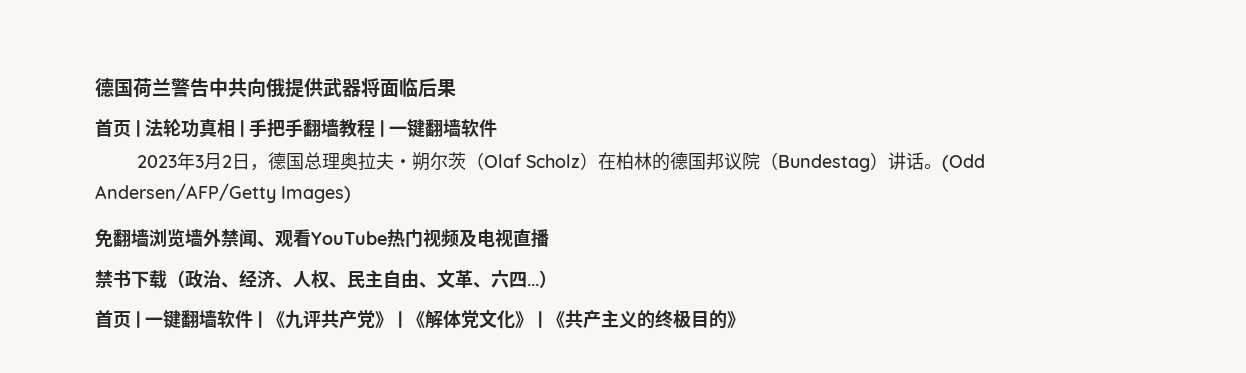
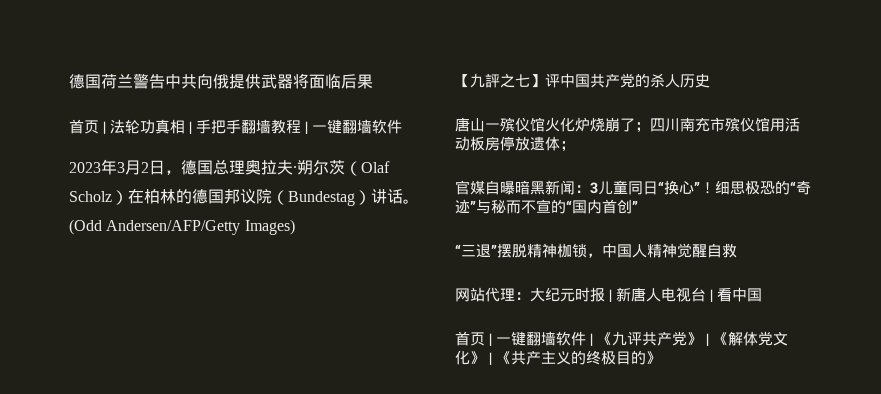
- 免翻墙浏览墙外禁闻、观看YouTube热门视频及电视直播
- 禁书下载（政治、经济、人权、民主自由、文革、六四...）
+ 【九評之七】评中国共产党的杀人历史
+ 唐山一殡仪馆火化炉烧崩了；四川南充市殡仪馆用活动板房停放遗体；
+ 官媒自曝暗黑新闻：3儿童同日“换心”！细思极恐的“奇迹”与秘而不宣的“国内首创”
+ “三退”摆脱精神枷锁，中国人精神觉醒自救
+ 网站代理：大纪元时报 | 新唐人电视台 | 看中国

